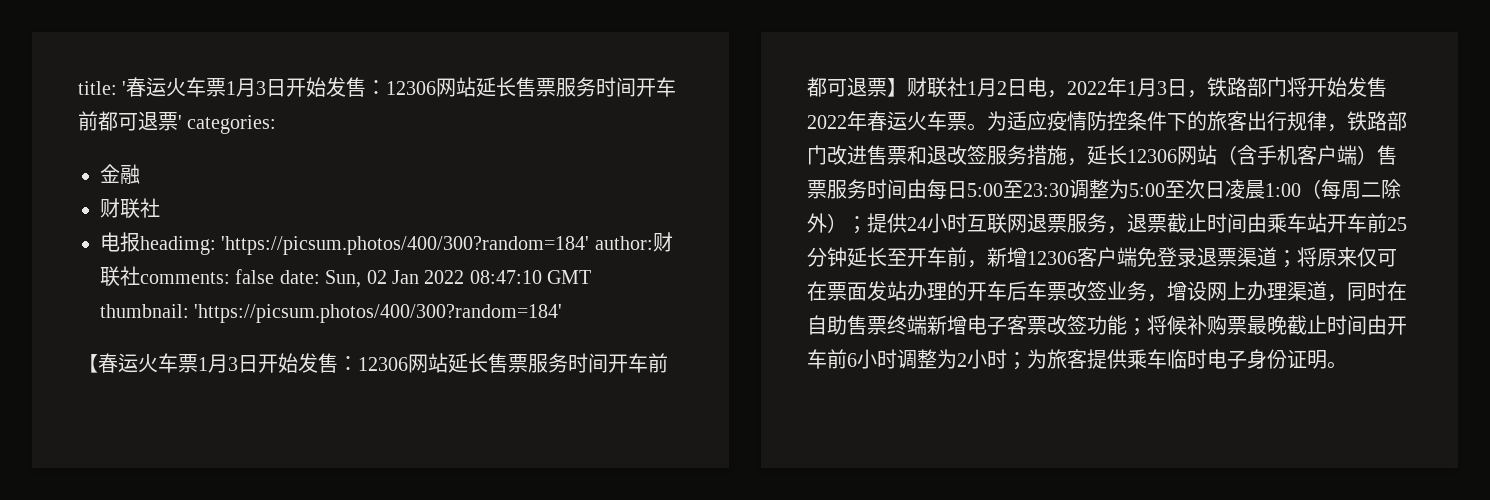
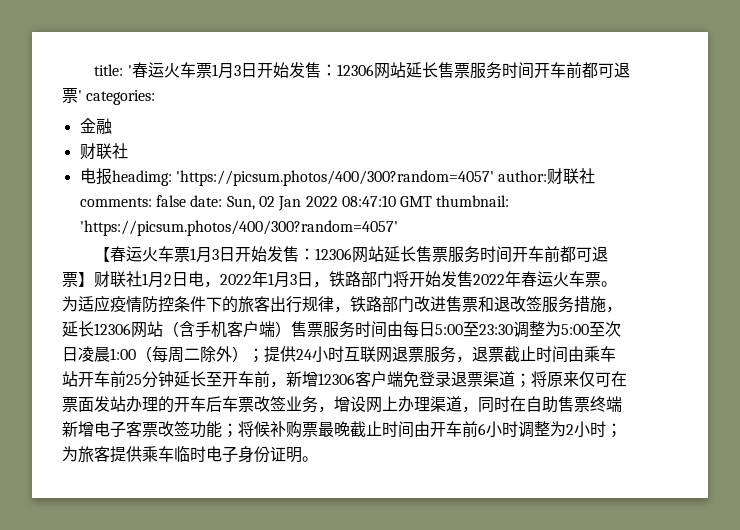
- 电报headimg: 'https://picsum.photos/400/300?random=184' author:财联社comments: false date: Sun, 02 Jan 2022 08:47:10 GMT thumbnail: 'https://picsum.photos/400/300?random=184'
+ 电报headimg: 'https://picsum.photos/400/300?random=4057' author:财联社comments: false date: Sun, 02 Jan 2022 08:47:10 GMT thumbnail: 'https://picsum.photos/400/300?random=4057'

